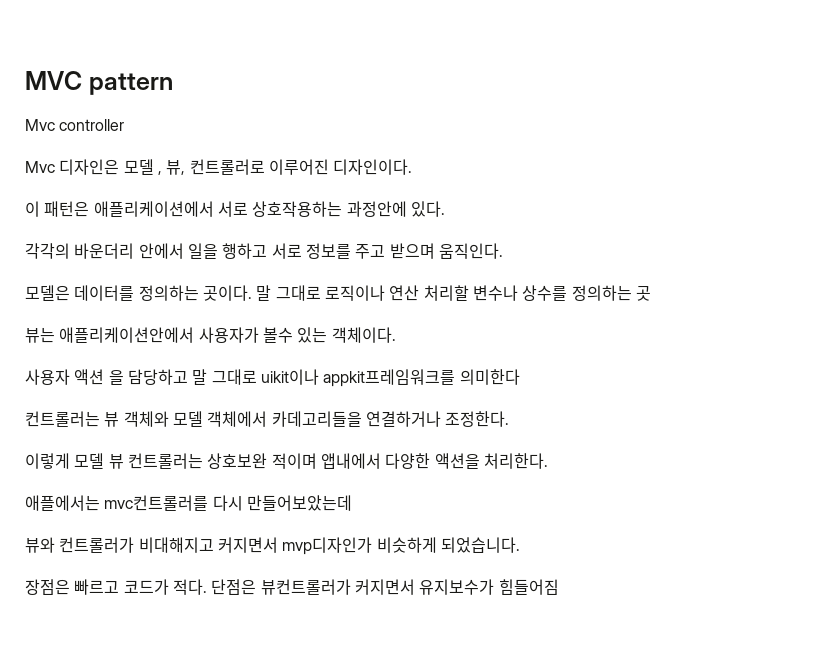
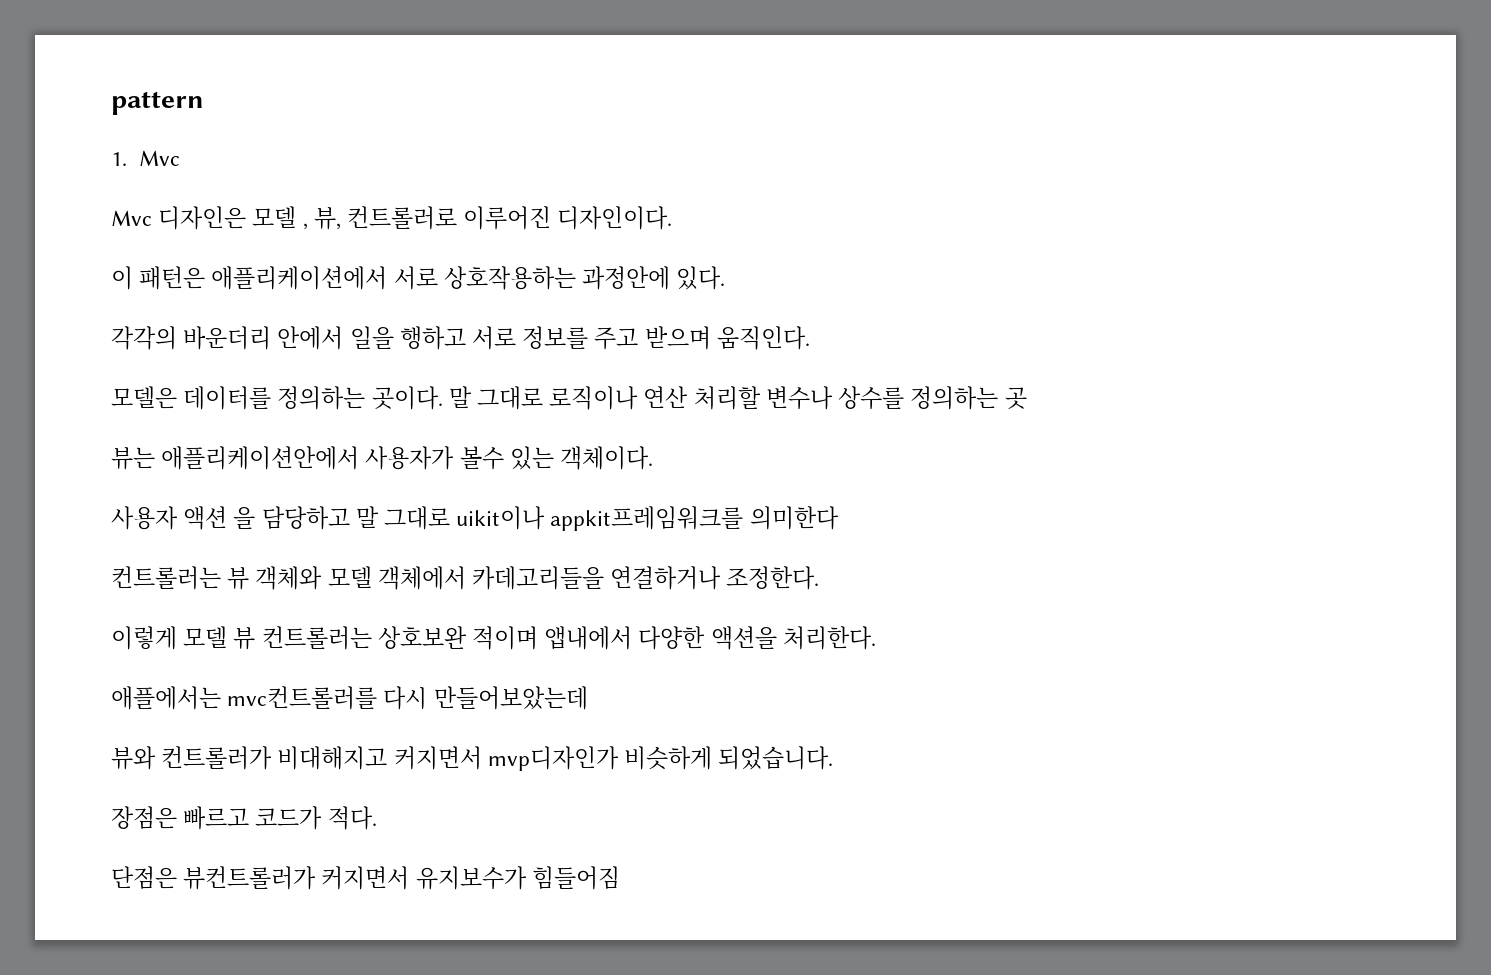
- MVC pattern
+ pattern
- Mvc controller
+ 1. Mvc
- 장점은 빠르고 코드가 적다. 단점은 뷰컨트롤러가 커지면서 유지보수가 힘들어짐
+ 장점은 빠르고 코드가 적다.
+ 단점은 뷰컨트롤러가 커지면서 유지보수가 힘들어짐

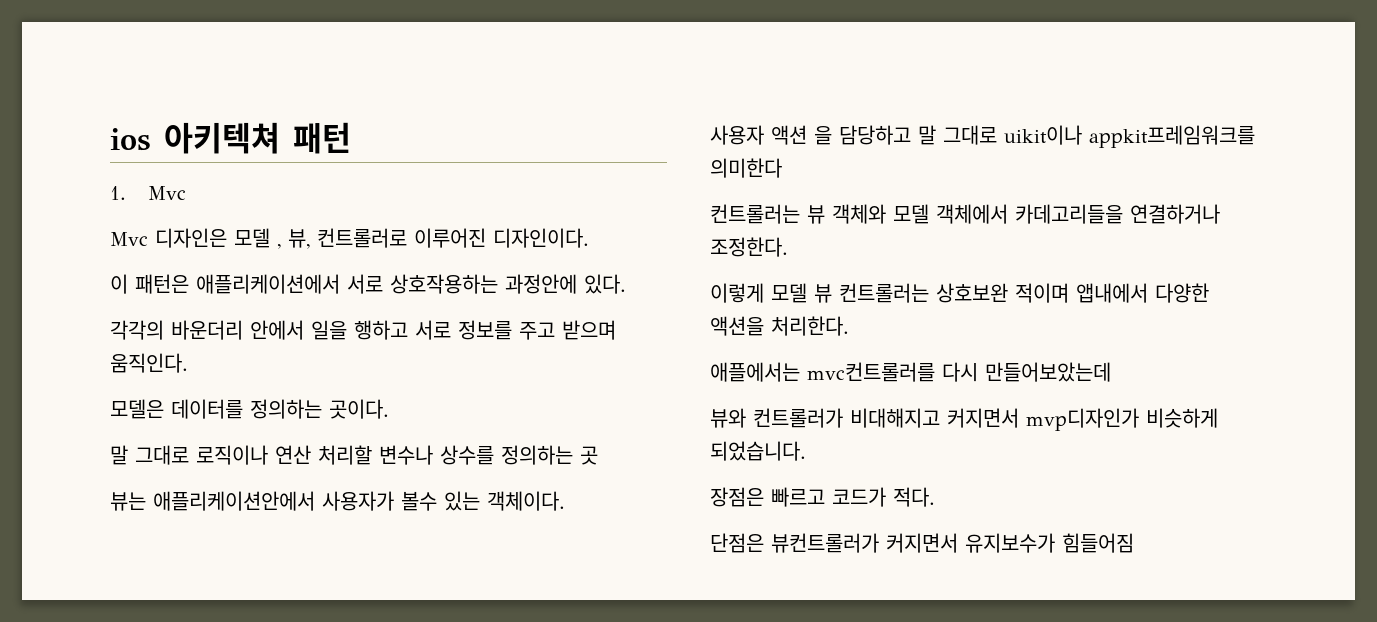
- pattern
+ ios 아키텍쳐 패턴
- 모델은 데이터를 정의하는 곳이다. 말 그대로 로직이나 연산 처리할 변수나 상수를 정의하는 곳
+ 모델은 데이터를 정의하는 곳이다.
+ 말 그대로 로직이나 연산 처리할 변수나 상수를 정의하는 곳

